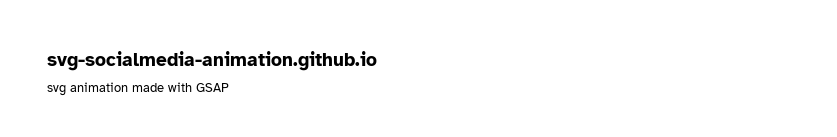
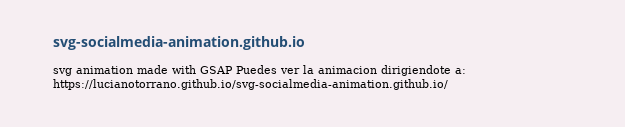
- svg animation made with GSAP
+ svg animation made with GSAP Puedes ver la animacion dirigiendote a: https://lucianotorrano.github.io/svg-socialmedia-animation.github.io/

